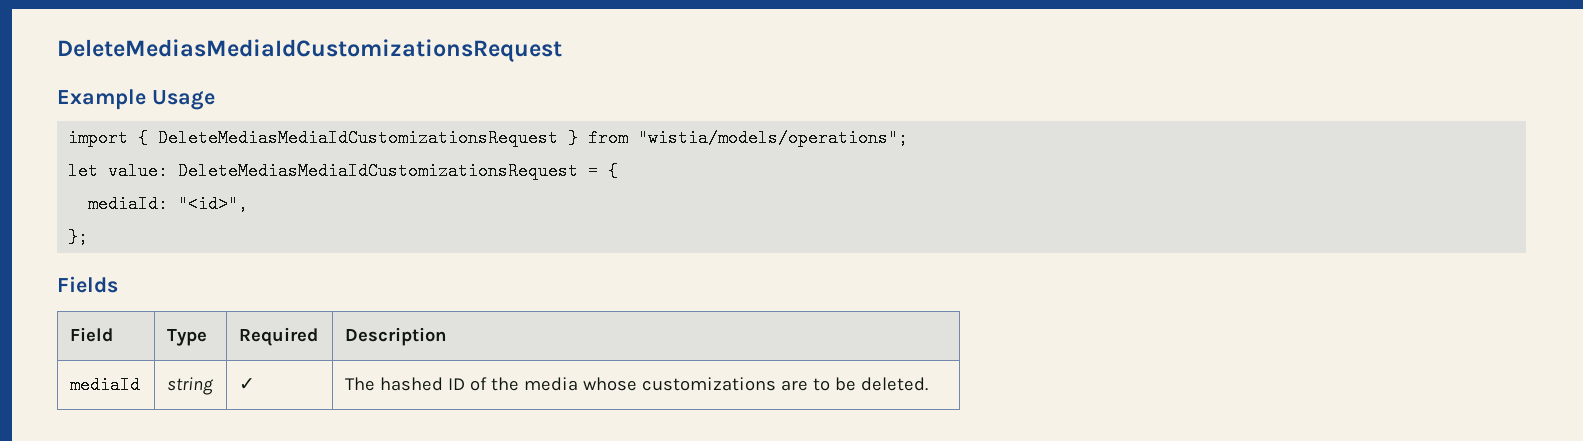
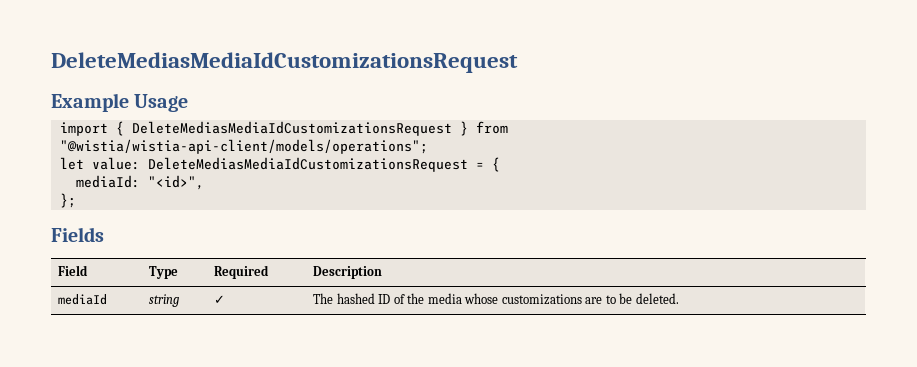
- import { DeleteMediasMediaIdCustomizationsRequest } from "wistia/models/operations";
+ import { DeleteMediasMediaIdCustomizationsRequest } from "@wistia/wistia-api-client/models/operations";

